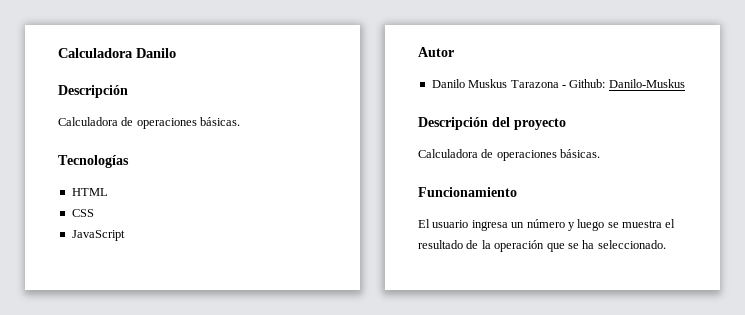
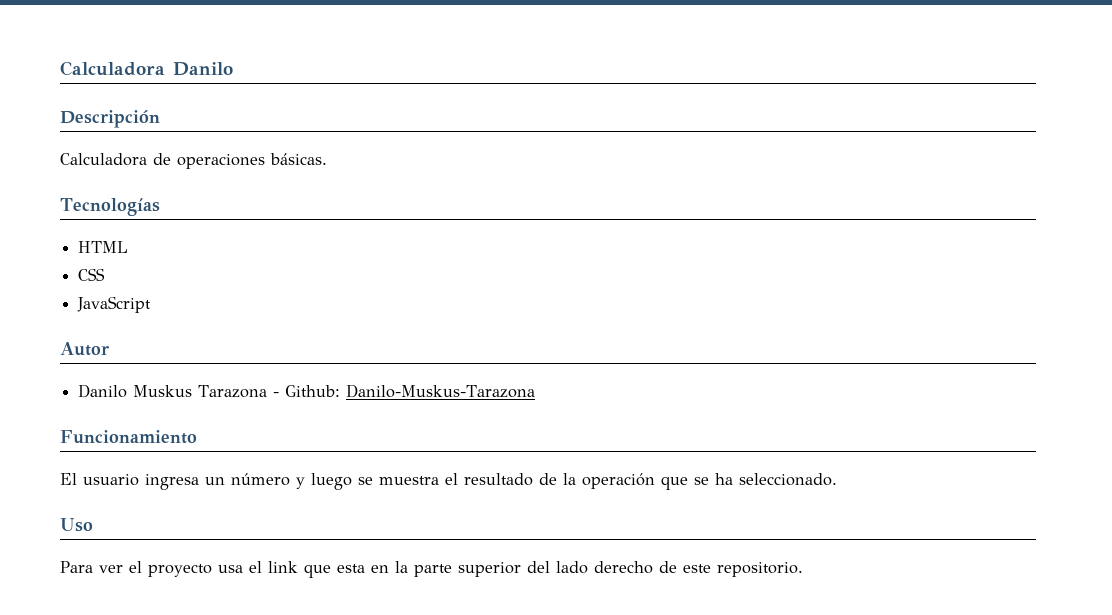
- Danilo Muskus Tarazona - Github: Danilo-Muskus
- Descripción del proyecto
- Calculadora de operaciones básicas.
+ Danilo Muskus Tarazona - Github: Danilo-Muskus-Tarazona
+ Uso
+ Para ver el proyecto usa el link que esta en la parte superior del lado derecho de este repositorio.

